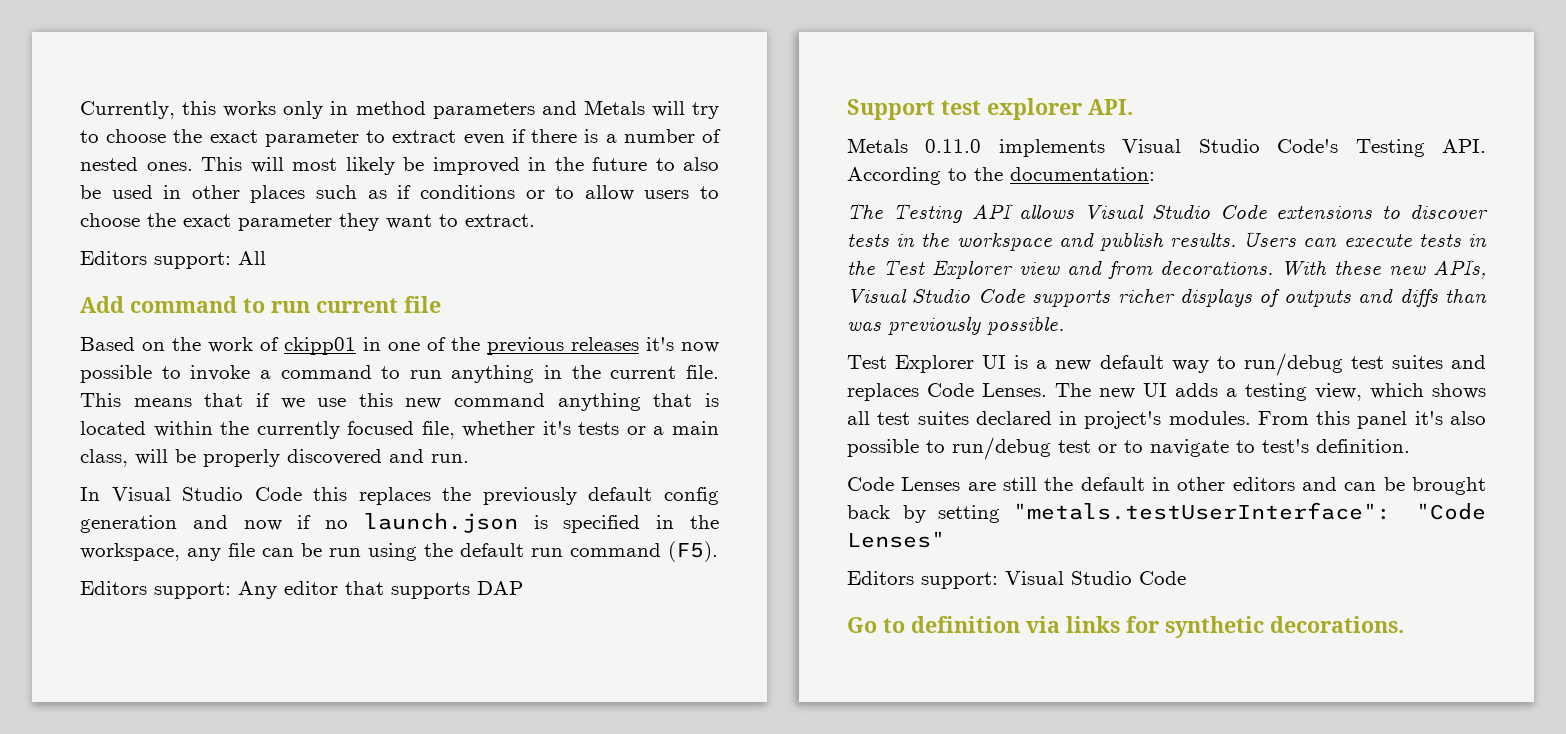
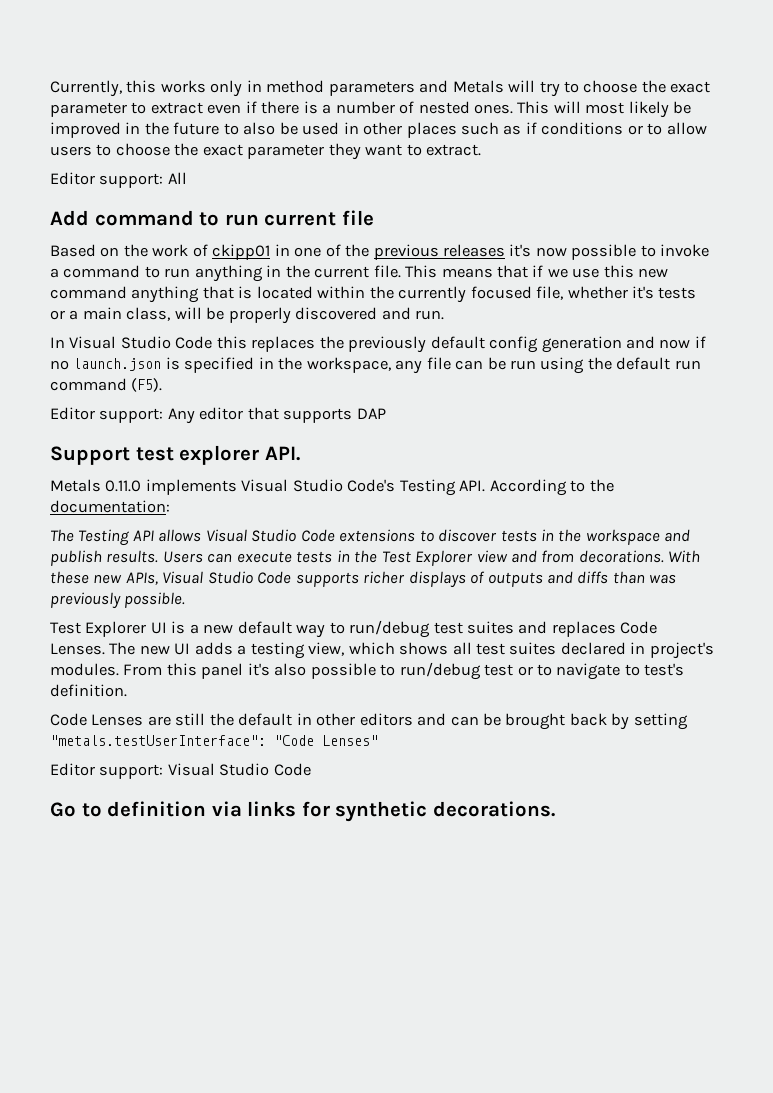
- Editors support: All
+ Editor support: All
- Editors support: Any editor that supports DAP
+ Editor support: Any editor that supports DAP
- Editors support: Visual Studio Code
+ Editor support: Visual Studio Code

